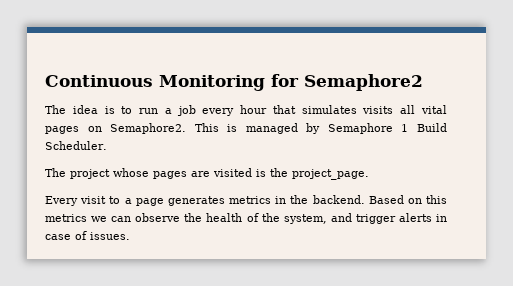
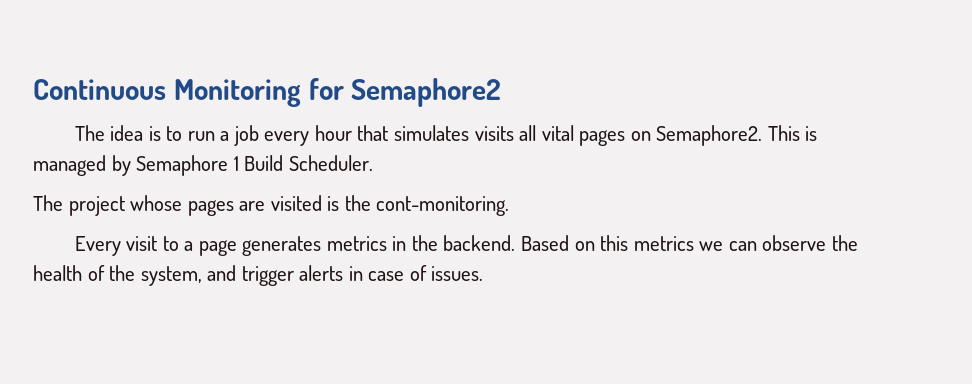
- The project whose pages are visited is the project_page.
+ The project whose pages are visited is the cont-monitoring.

